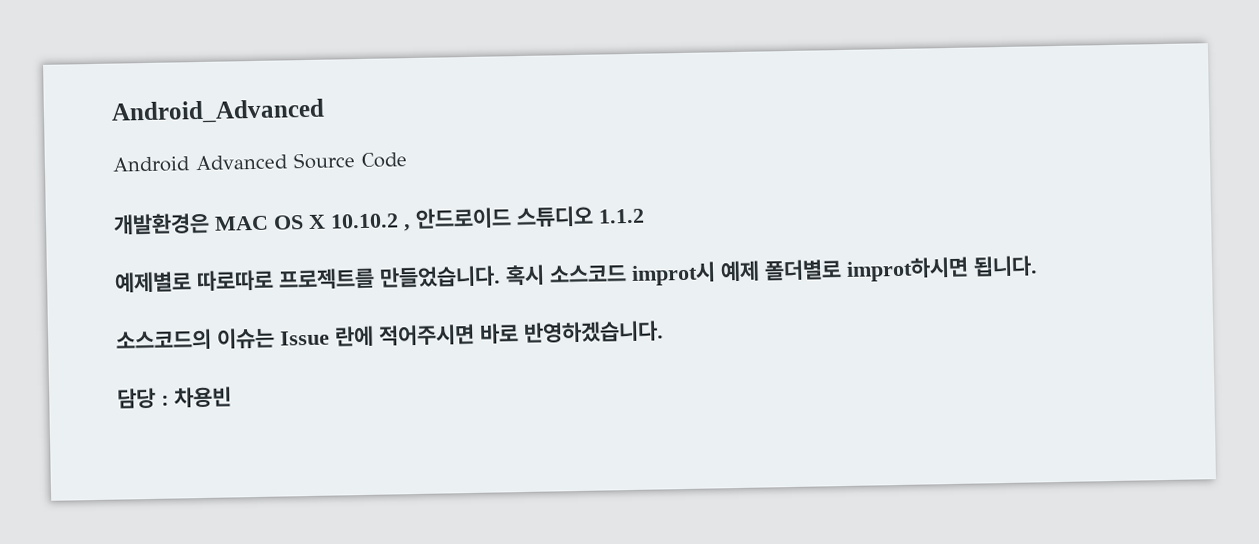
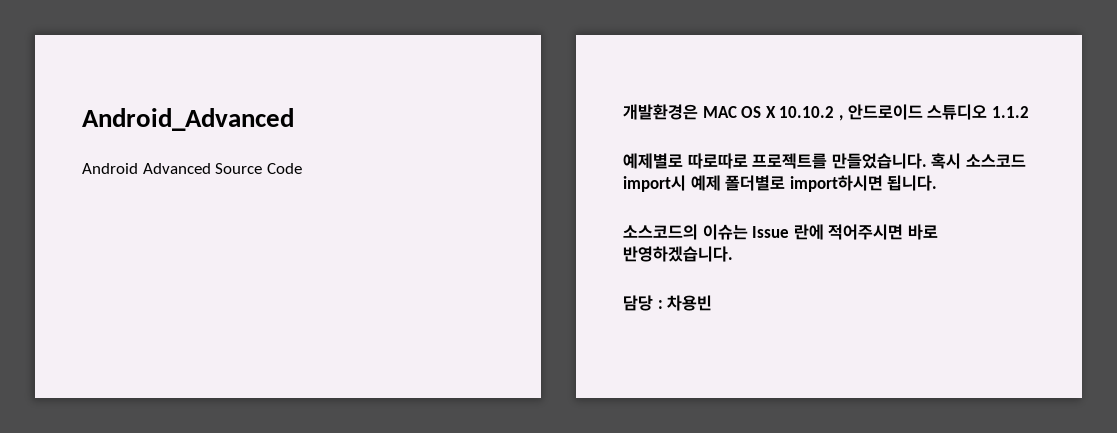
- 혹시 소스코드 improt시 예제 폴더별로 improt하시면 됩니다.
+ 혹시 소스코드 import시 예제 폴더별로 import하시면 됩니다.

